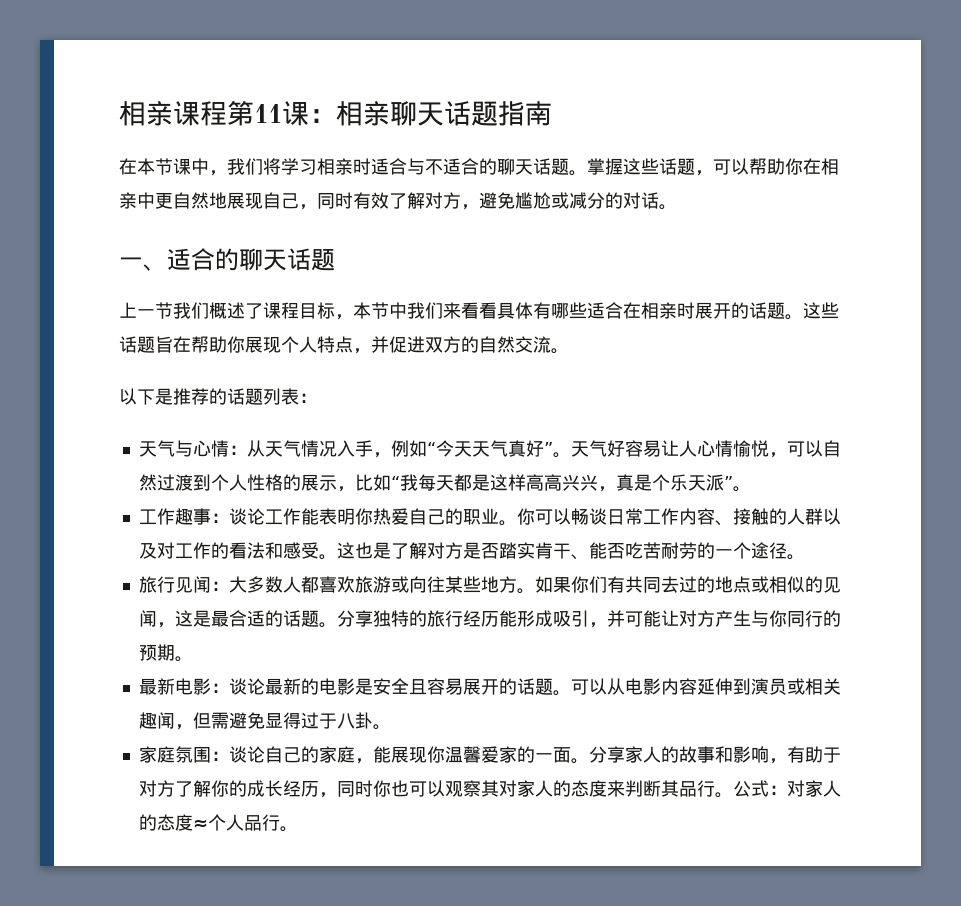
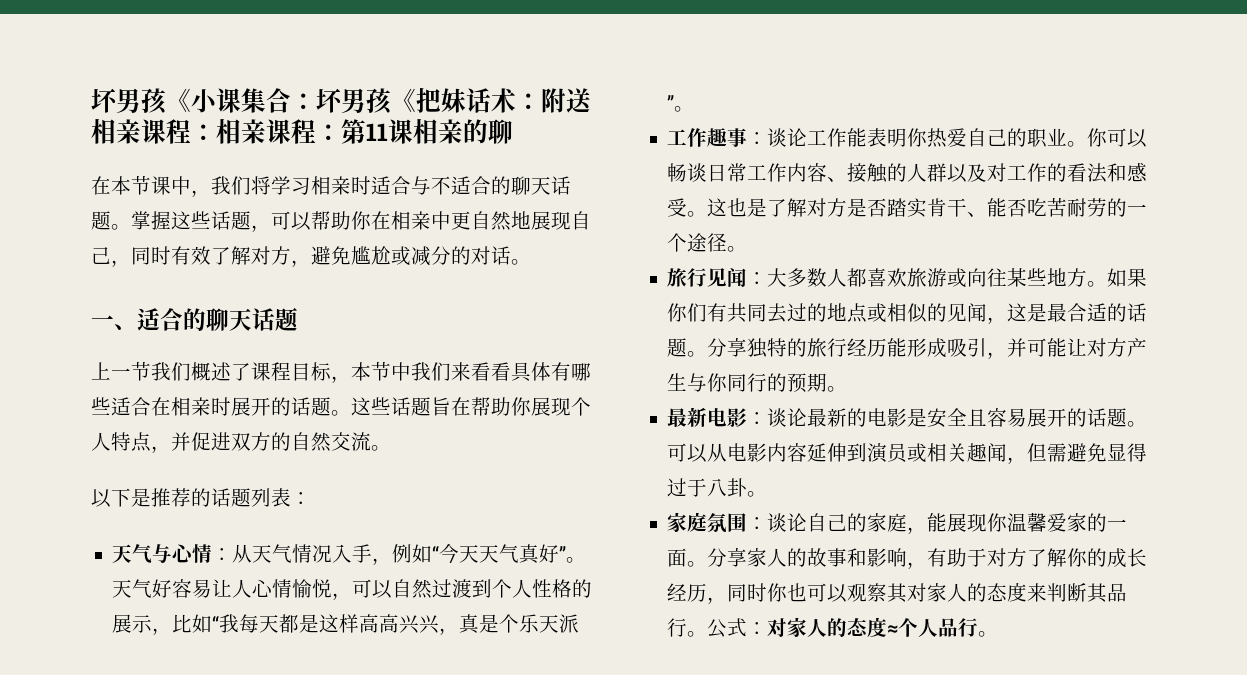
- 相亲课程第11课：相亲聊天话题指南
+ 坏男孩《小课集合：坏男孩《把妹话术：附送相亲课程：相亲课程：第11课相亲的聊

